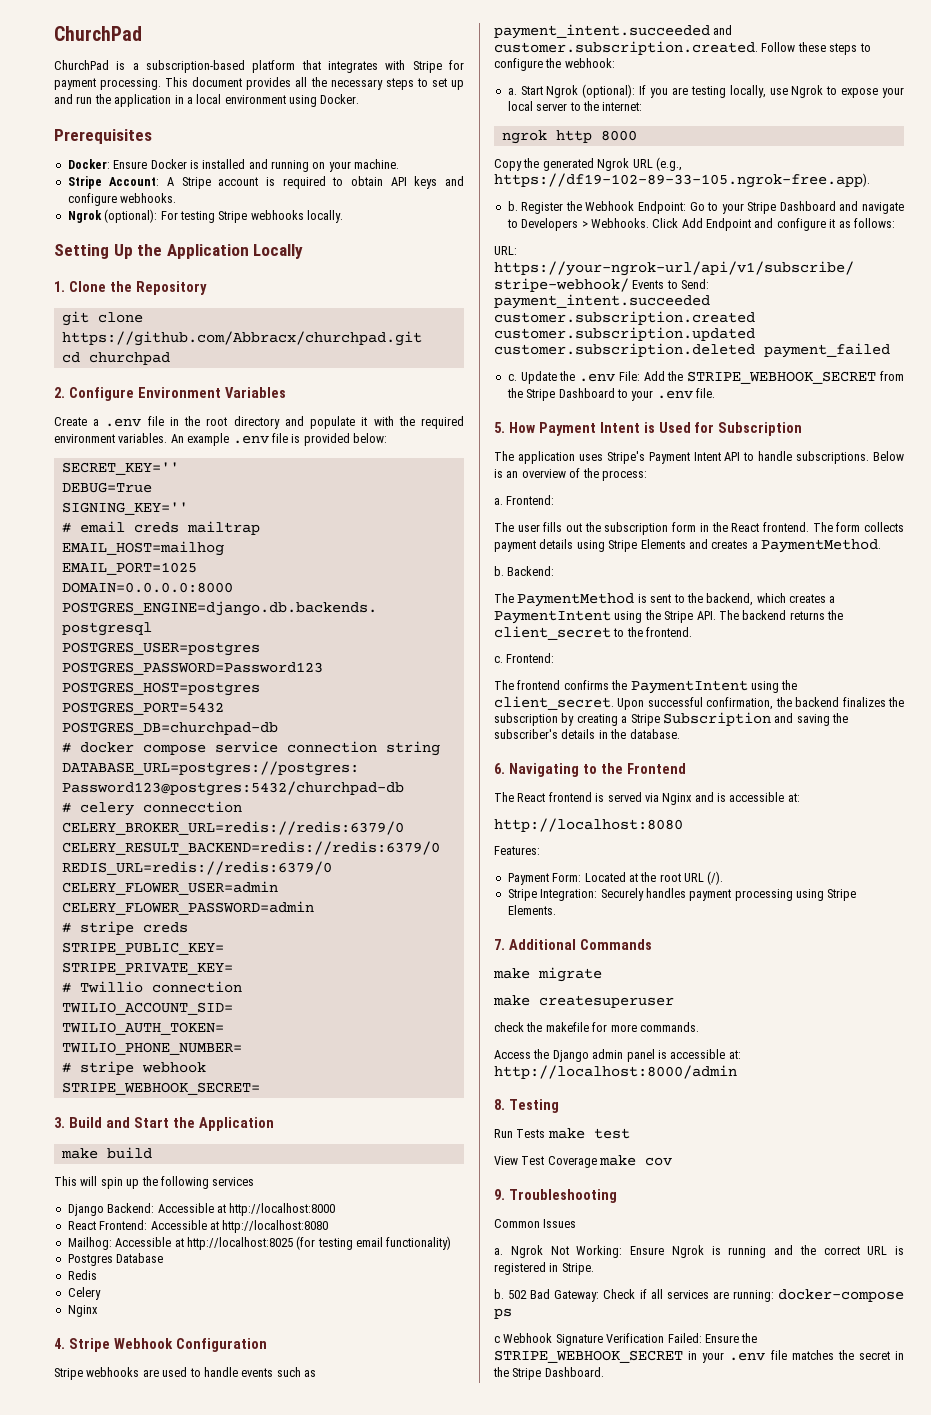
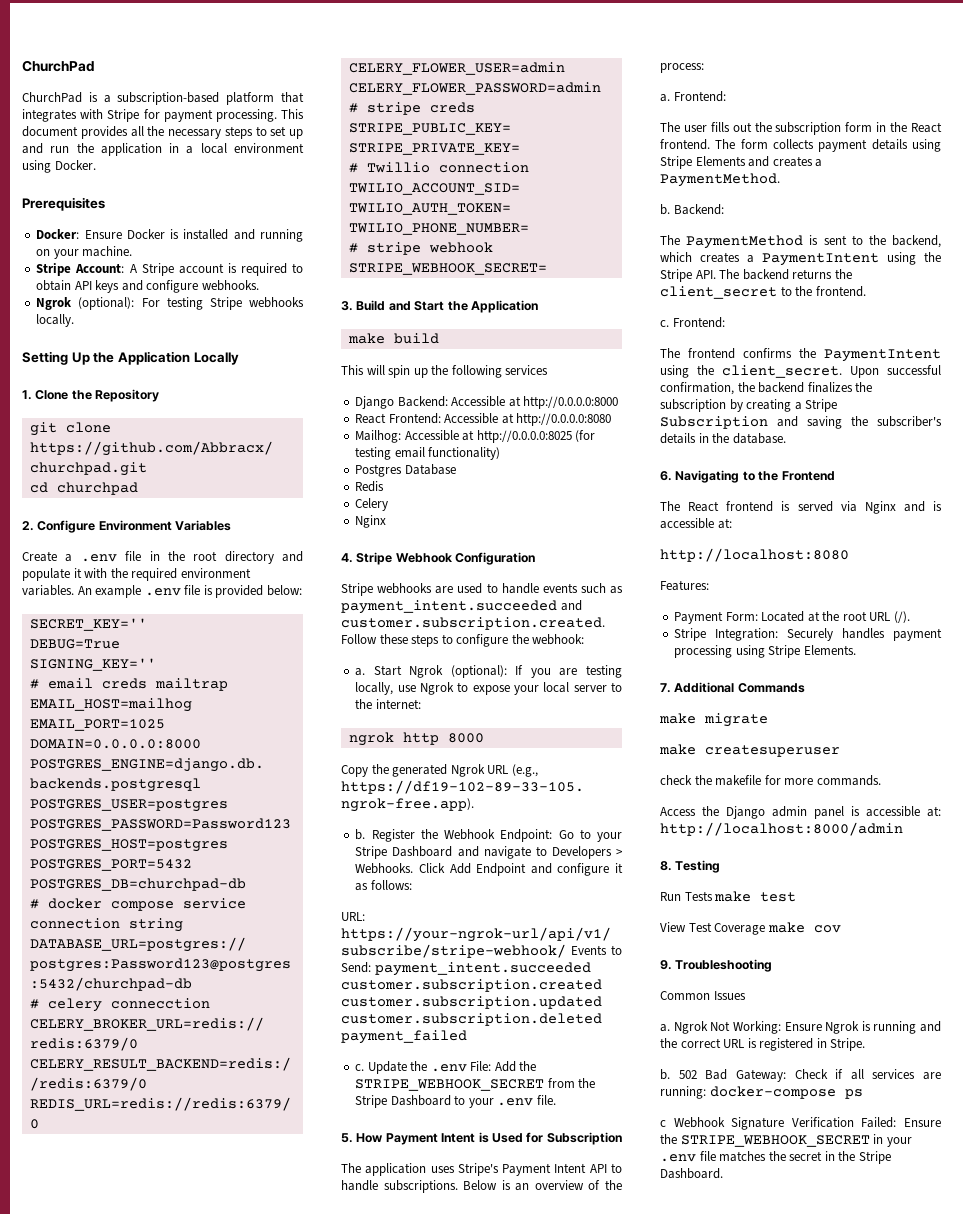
- Django Backend: Accessible at http://localhost:8000
+ Django Backend: Accessible at http://0.0.0.0:8000
- React Frontend: Accessible at http://localhost:8080
+ React Frontend: Accessible at http://0.0.0.0:8080
- Mailhog: Accessible at http://localhost:8025 (for testing email functionality)
+ Mailhog: Accessible at http://0.0.0.0:8025 (for testing email functionality)

